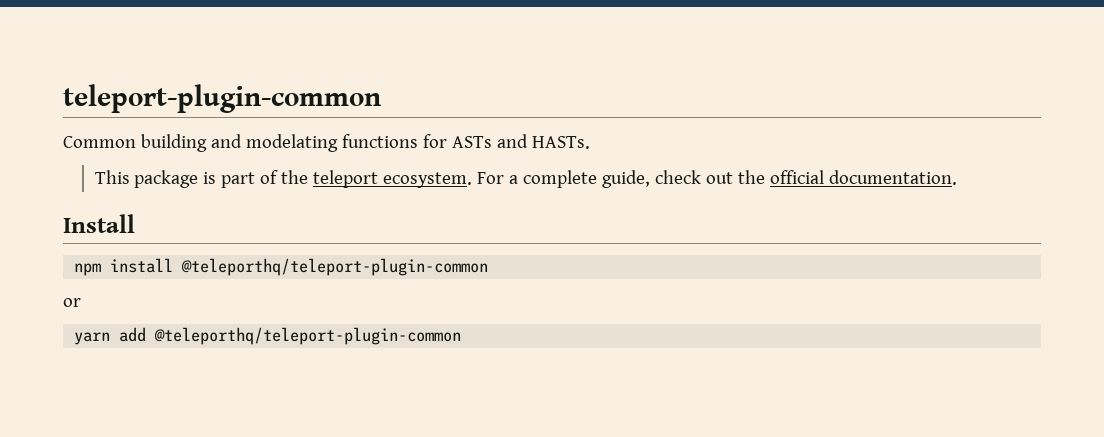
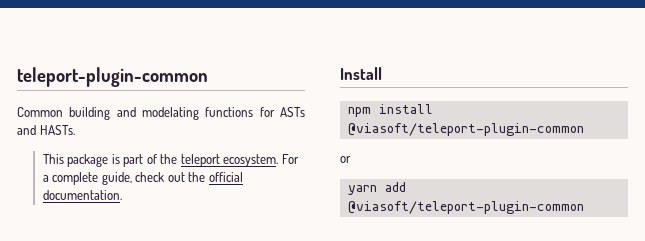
- npm install @teleporthq/teleport-plugin-common
+ npm install @viasoft/teleport-plugin-common
- yarn add @teleporthq/teleport-plugin-common
+ yarn add @viasoft/teleport-plugin-common

